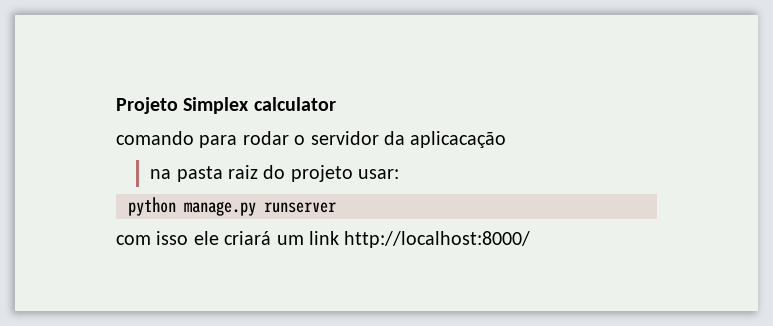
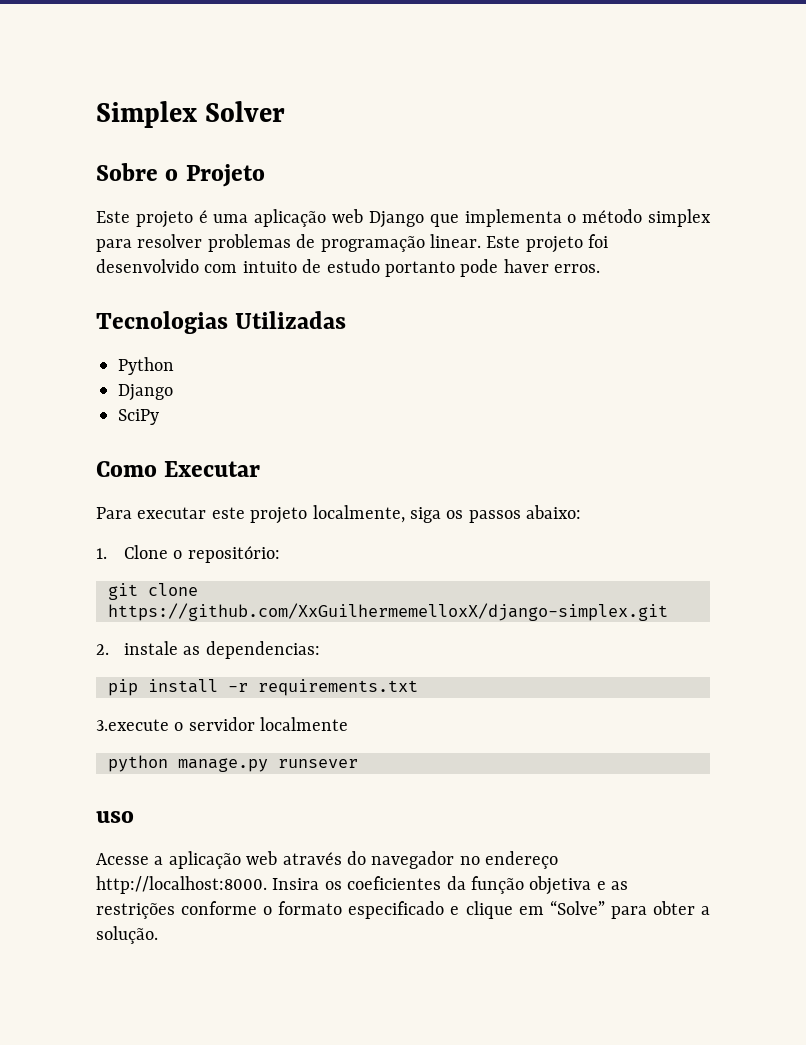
- Projeto Simplex calculator
- comando para rodar o servidor da aplicacação
- na pasta raiz do projeto usar:
- python manage.py runserver
- com isso ele criará um link http://localhost:8000/
+ Simplex Solver
+ Sobre o Projeto
+ Este projeto é uma aplicação web Django que implementa o método simplex para resolver problemas de programação linear. Este projeto foi desenvolvido com intuito de estudo portanto pode haver erros.
+ Tecnologias Utilizadas
+ Python
+ Django
+ SciPy
+ Como Executar
+ Para executar este projeto localmente, siga os passos abaixo:
+ 1. Clone o repositório:
+ git clone https://github.com/XxGuilhermemelloxX/django-simplex.git
+ 2. instale as dependencias:
+ pip install -r requirements.txt
+ 3.execute o servidor localmente
+ python manage.py runsever
+ uso
+ Acesse a aplicação web através do navegador no endereço http://localhost:8000. Insira os coeficientes da função objetiva e as restrições conforme o formato especificado e clique em “Solve” para obter a solução.

